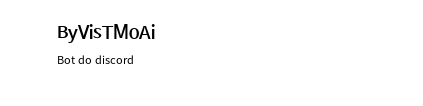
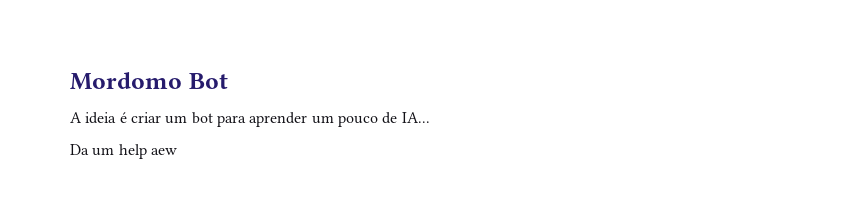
- ByVisTMoAi
- Bot do discord
+ Mordomo Bot
+ A ideia é criar um bot para aprender um pouco de IA...
+ Da um help aew

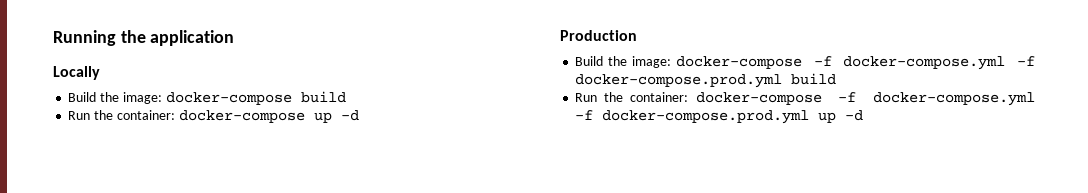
- Mordomo Bot
- A ideia é criar um bot para aprender um pouco de IA...
- Da um help aew
+ Running the application
+ Locally
+ Build the image: docker-compose build
+ Run the container: docker-compose up -d
+ Production
+ Build the image: docker-compose -f docker-compose.yml -f docker-compose.prod.yml build
+ Run the container: docker-compose -f docker-compose.yml -f docker-compose.prod.yml up -d

